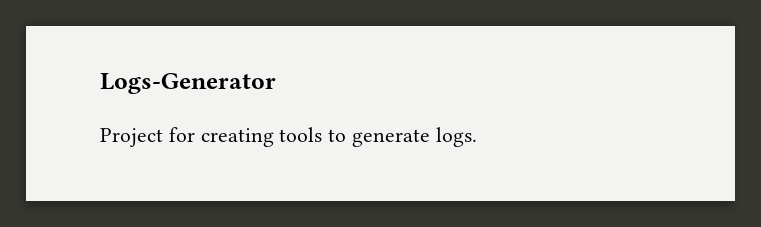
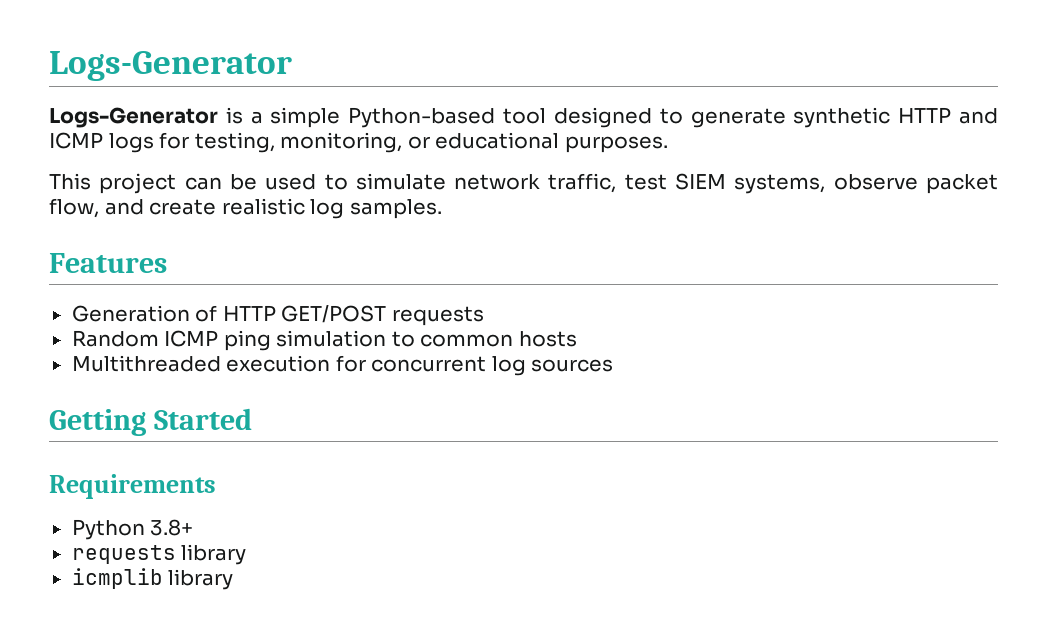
- Project for creating tools to generate logs.
+ Logs-Generator is a simple Python-based tool designed to generate synthetic HTTP and ICMP logs for testing, monitoring, or educational purposes.
+ This project can be used to simulate network traffic, test SIEM systems, observe packet flow, and create realistic log samples.
+ Features
+ Generation of HTTP GET/POST requests
+ Random ICMP ping simulation to common hosts
+ Multithreaded execution for concurrent log sources
+ Getting Started
+ Requirements
+ Python 3.8+
+ requests library
+ icmplib library

